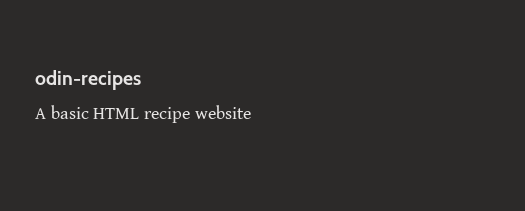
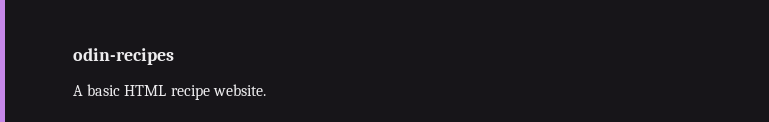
- A basic HTML recipe website
+ A basic HTML recipe website.

